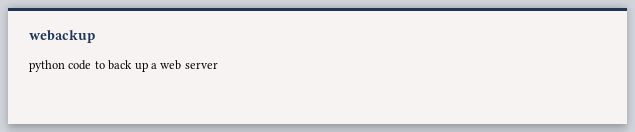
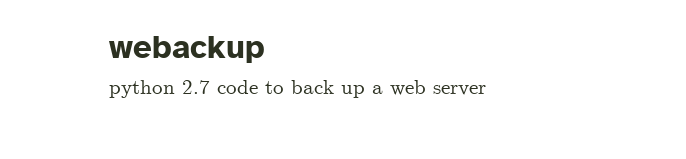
- python code to back up a web server
+ python 2.7 code to back up a web server

